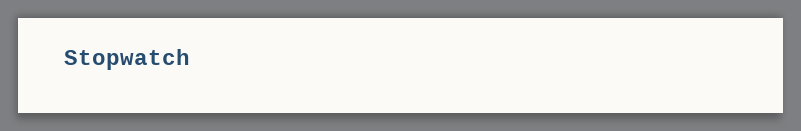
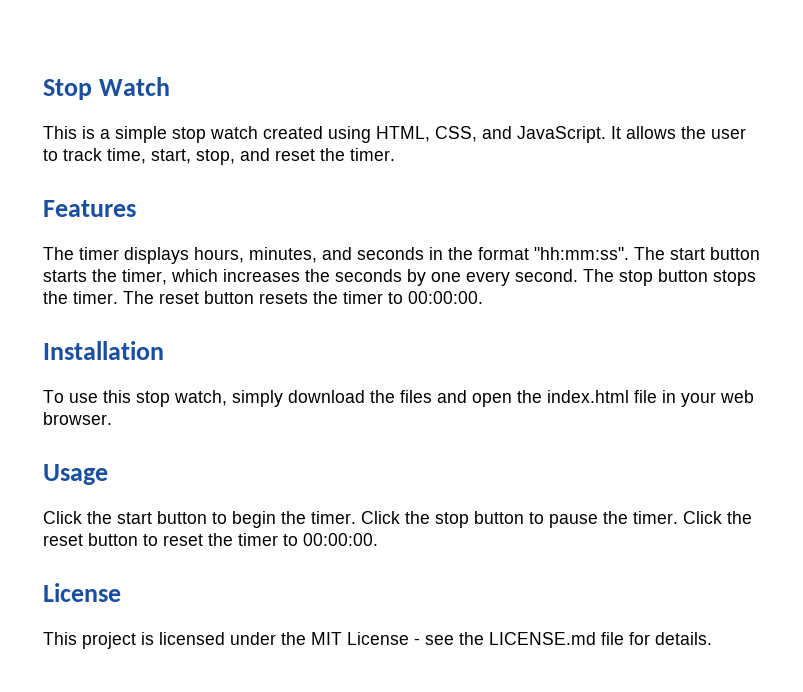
- Stopwatch
+ Stop Watch
+ This is a simple stop watch created using HTML, CSS, and JavaScript. It allows the user to track time, start, stop, and reset the timer.
+ Features
+ The timer displays hours, minutes, and seconds in the format "hh:mm:ss". The start button starts the timer, which increases the seconds by one every second. The stop button stops the timer. The reset button resets the timer to 00:00:00.
+ Installation
+ To use this stop watch, simply download the files and open the index.html file in your web browser.
+ Usage
+ Click the start button to begin the timer. Click the stop button to pause the timer. Click the reset button to reset the timer to 00:00:00.
+ License
+ This project is licensed under the MIT License - see the LICENSE.md file for details.

